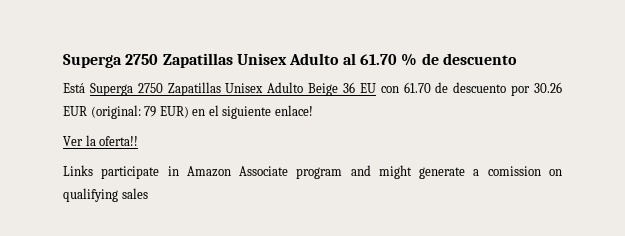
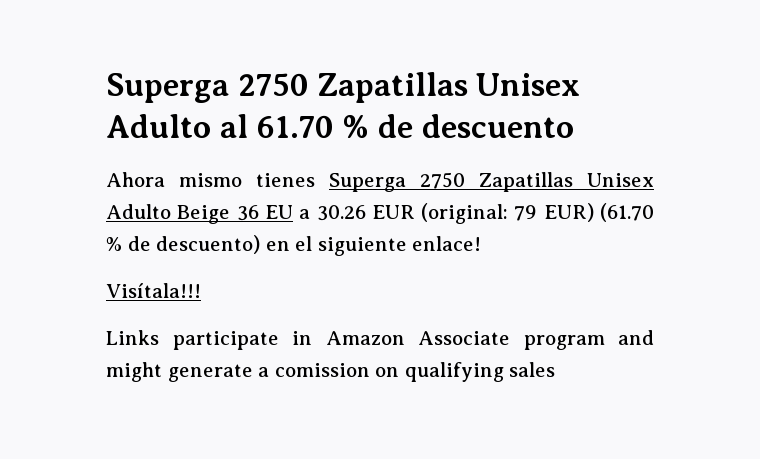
- Está Superga 2750 Zapatillas Unisex Adulto Beige 36 EU con 61.70 de descuento por 30.26 EUR (original: 79 EUR) en el siguiente enlace!
+ Ahora mismo tienes Superga 2750 Zapatillas Unisex Adulto Beige 36 EU a 30.26 EUR (original: 79 EUR) (61.70 % de descuento) en el siguiente enlace!
- Ver la oferta!!
+ Visítala!!!

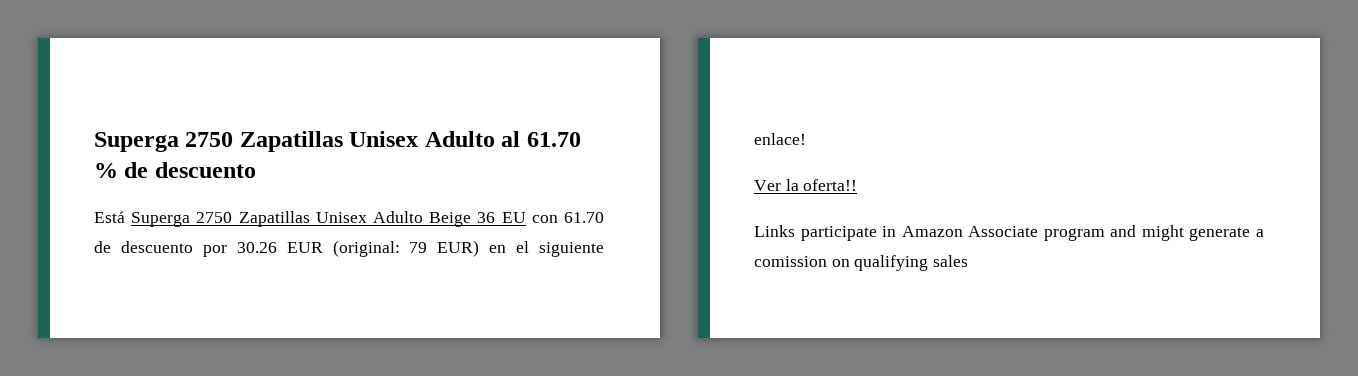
- Ahora mismo tienes Superga 2750 Zapatillas Unisex Adulto Beige 36 EU a 30.26 EUR (original: 79 EUR) (61.70 % de descuento) en el siguiente enlace!
+ Está Superga 2750 Zapatillas Unisex Adulto Beige 36 EU con 61.70 de descuento por 30.26 EUR (original: 79 EUR) en el siguiente enlace!
- Visítala!!!
+ Ver la oferta!!

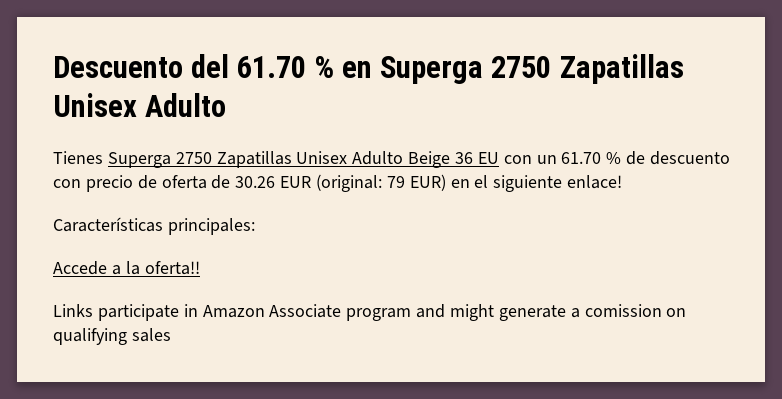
- Superga 2750 Zapatillas Unisex Adulto al 61.70 % de descuento
- Está Superga 2750 Zapatillas Unisex Adulto Beige 36 EU con 61.70 de descuento por 30.26 EUR (original: 79 EUR) en el siguiente enlace!
+ Descuento del 61.70 % en Superga 2750 Zapatillas Unisex Adulto
+ Tienes Superga 2750 Zapatillas Unisex Adulto Beige 36 EU con un 61.70 % de descuento con precio de oferta de 30.26 EUR (original: 79 EUR) en el siguiente enlace!
- Ver la oferta!!
+ Características principales:
+ Accede a la oferta!!

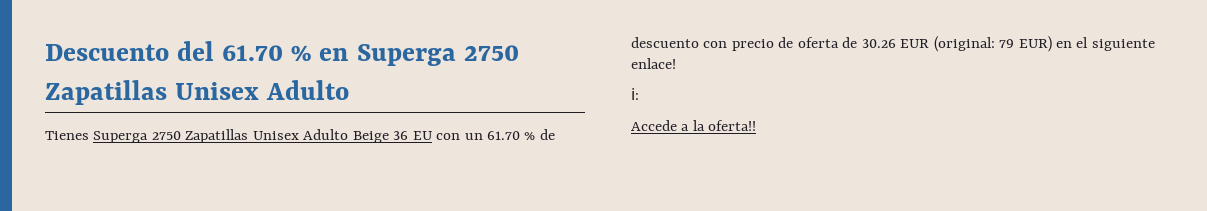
- Características principales:
+ ℹ:
- Links participate in Amazon Associate program and might generate a comission on qualifying sales

